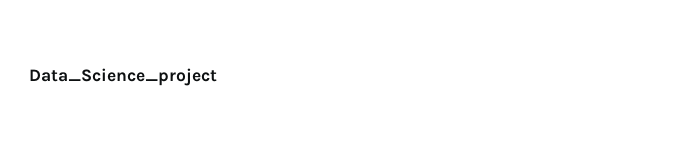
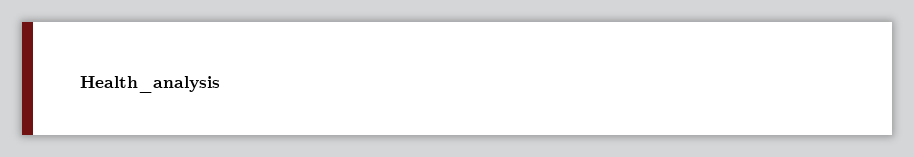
- Data_Science_project
+ Health_analysis

